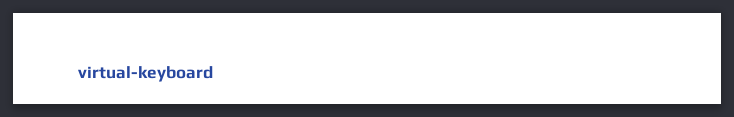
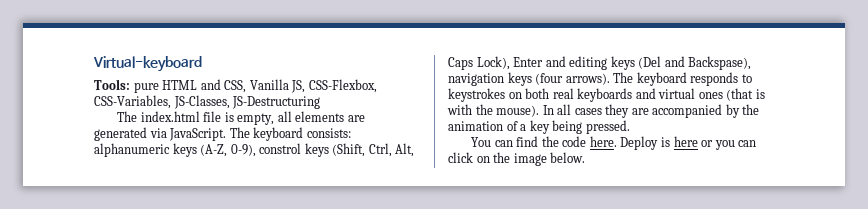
- virtual-keyboard
+ Virtual-keyboard
+ Tools: pure HTML and CSS, Vanilla JS, CSS-Flexbox, CSS-Variables, JS-Classes, JS-Destructuring
+ The index.html file is empty, all elements are generated via JavaScript. The keyboard consists: alphanumeric keys (A-Z, 0-9), constrol keys (Shift, Ctrl, Alt, Caps Lock), Enter and editing keys (Del and Backspase), navigation keys (four arrows). The keyboard responds to keystrokes on both real keyboards and virtual ones (that is with the mouse). In all cases they are accompanied by the animation of a key being pressed.
+ You can find the code here. Deploy is here or you can click on the image below.

